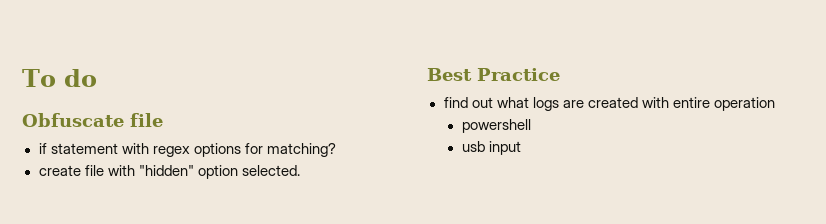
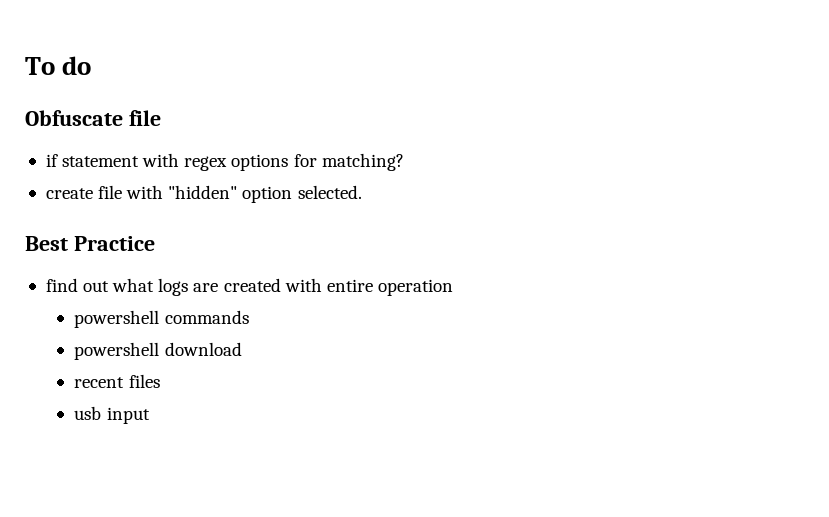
- powershell
+ powershell commands
+ powershell download
+ recent files

